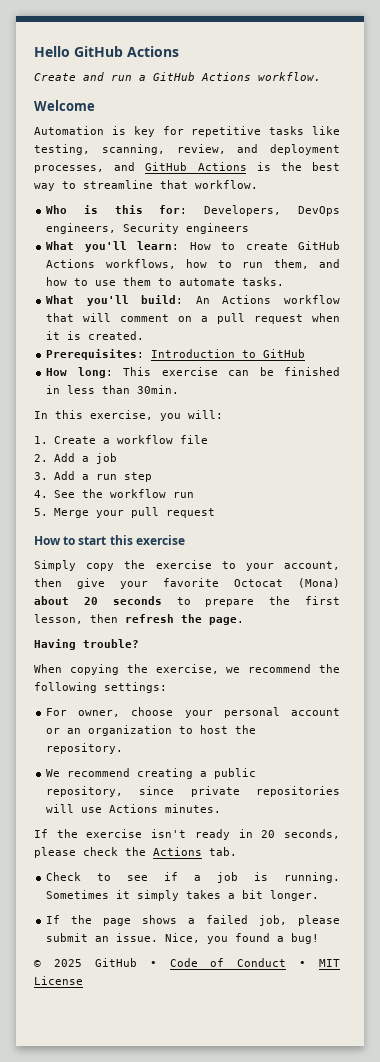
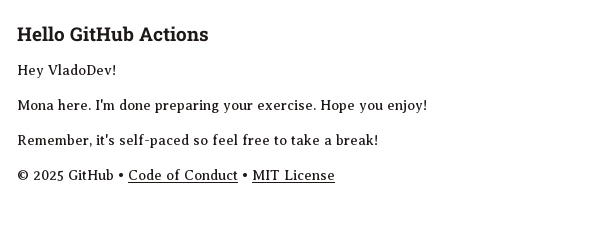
- Create and run a GitHub Actions workflow.
- Welcome
- Automation is key for repetitive tasks like testing, scanning, review, and deployment processes, and GitHub Actions is the best way to streamline that workflow.
- Who is this for: Developers, DevOps engineers, Security engineers
- What you'll learn: How to create GitHub Actions workflows, how to run them, and how to use them to automate tasks.
- What you'll build: An Actions workflow that will comment on a pull request when it is created.
- Prerequisites: Introduction to GitHub
- How long: This exercise can be finished in less than 30min.
- In this exercise, you will:
- 1. Create a workflow file
- 2. Add a job
- 3. Add a run step
- 4. See the workflow run
- 5. Merge your pull request
- How to start this exercise
- Simply copy the exercise to your account, then give your favorite Octocat (Mona) about 20 seconds to prepare the first lesson, then refresh the page.
- Having trouble?
- When copying the exercise, we recommend the following settings:
- For owner, choose your personal account or an organization to host the repository.
- We recommend creating a public repository, since private repositories will use Actions minutes.
- If the exercise isn't ready in 20 seconds, please check the Actions tab.
- Check to see if a job is running. Sometimes it simply takes a bit longer.
- If the page shows a failed job, please submit an issue. Nice, you found a bug!
+ Hey VladoDev!
+ Mona here. I'm done preparing your exercise. Hope you enjoy!
+ Remember, it's self-paced so feel free to take a break!

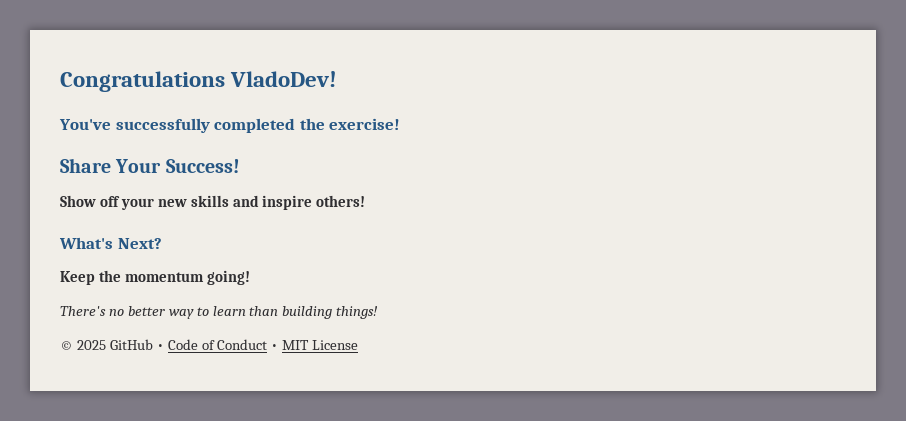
- Hello GitHub Actions
- Hey VladoDev!
- Mona here. I'm done preparing your exercise. Hope you enjoy!
- Remember, it's self-paced so feel free to take a break!
+ Congratulations VladoDev!
+ You've successfully completed the exercise!
+ Share Your Success!
+ Show off your new skills and inspire others!
+ What's Next?
+ Keep the momentum going!
+ There's no better way to learn than building things!

